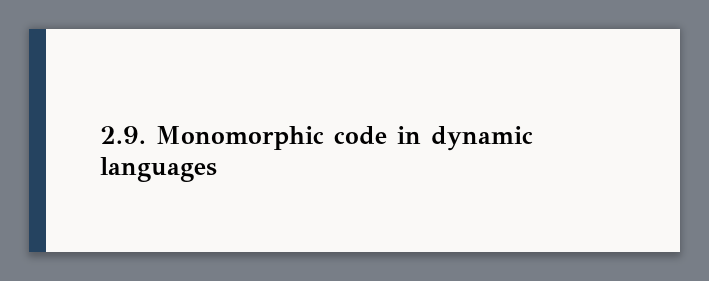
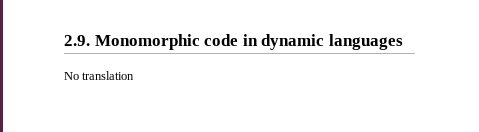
+ No translation

